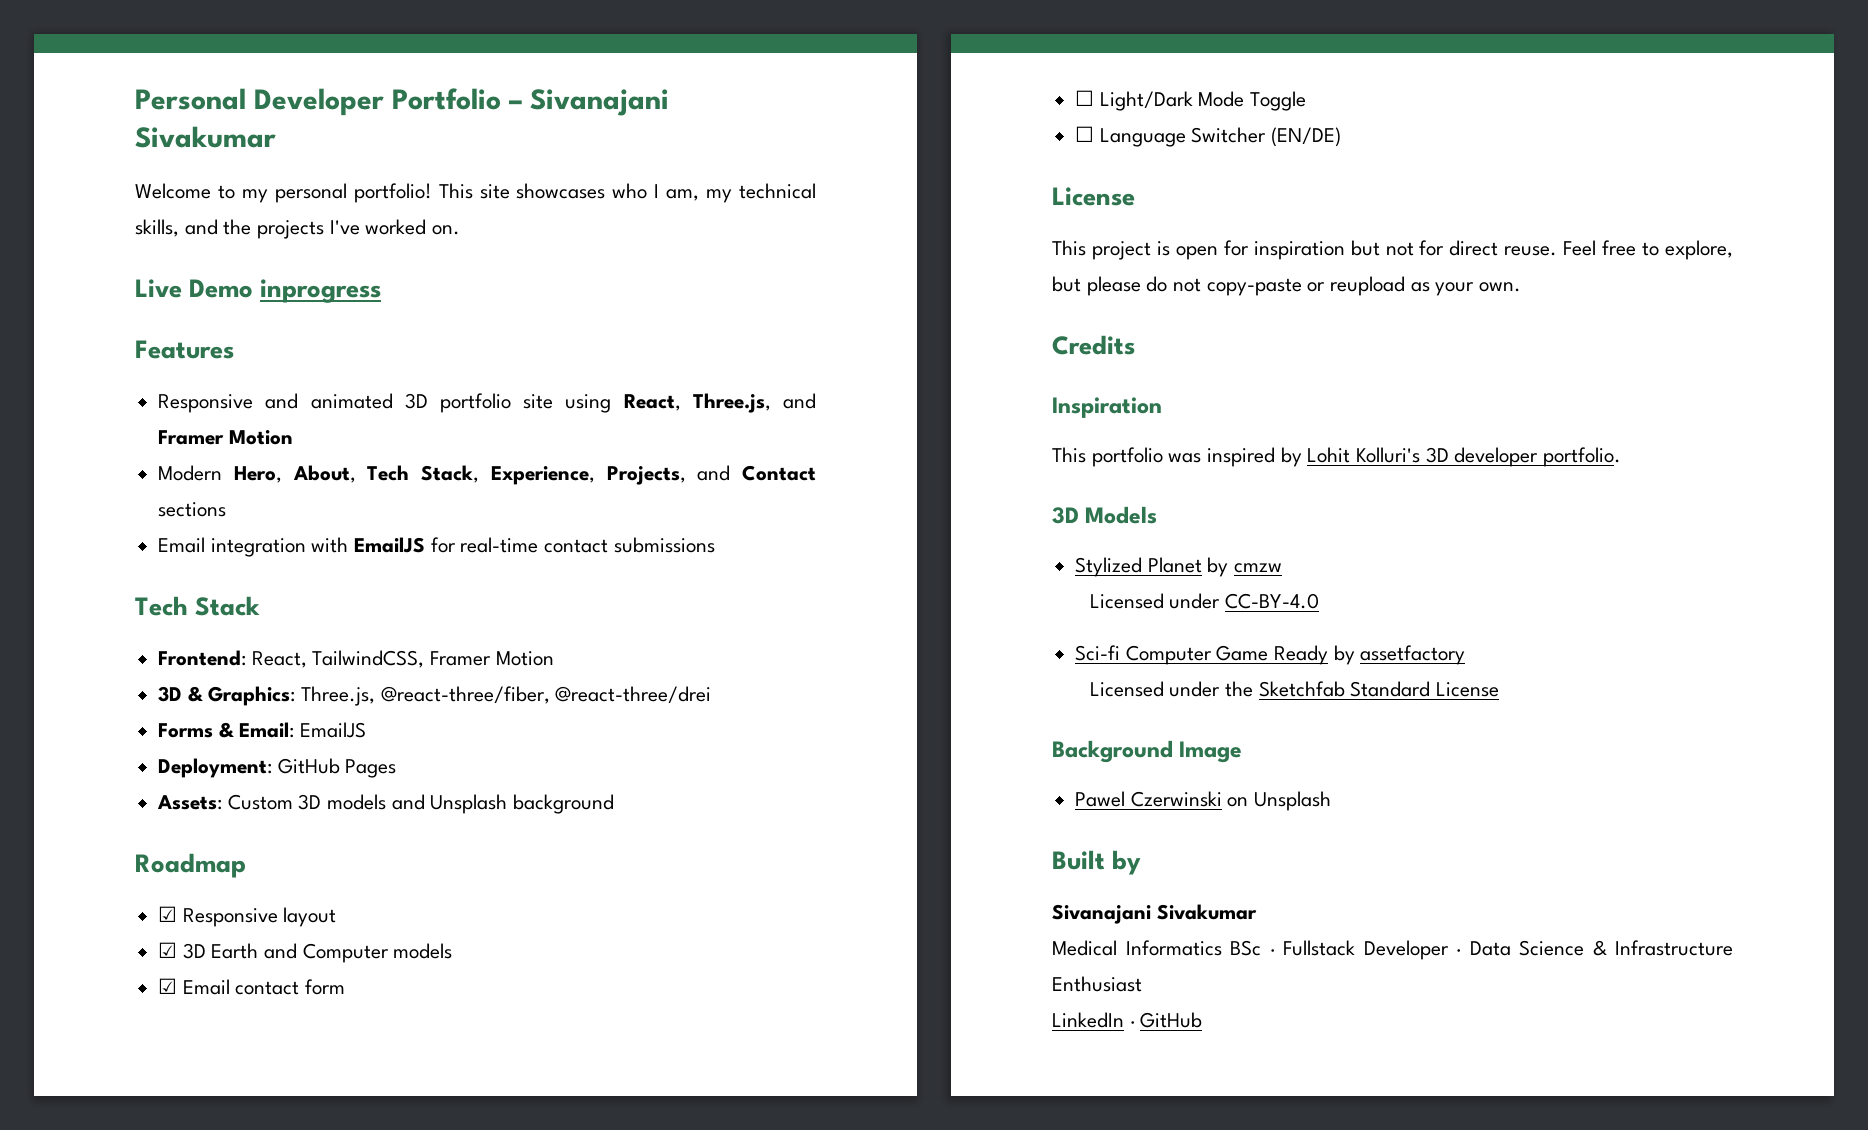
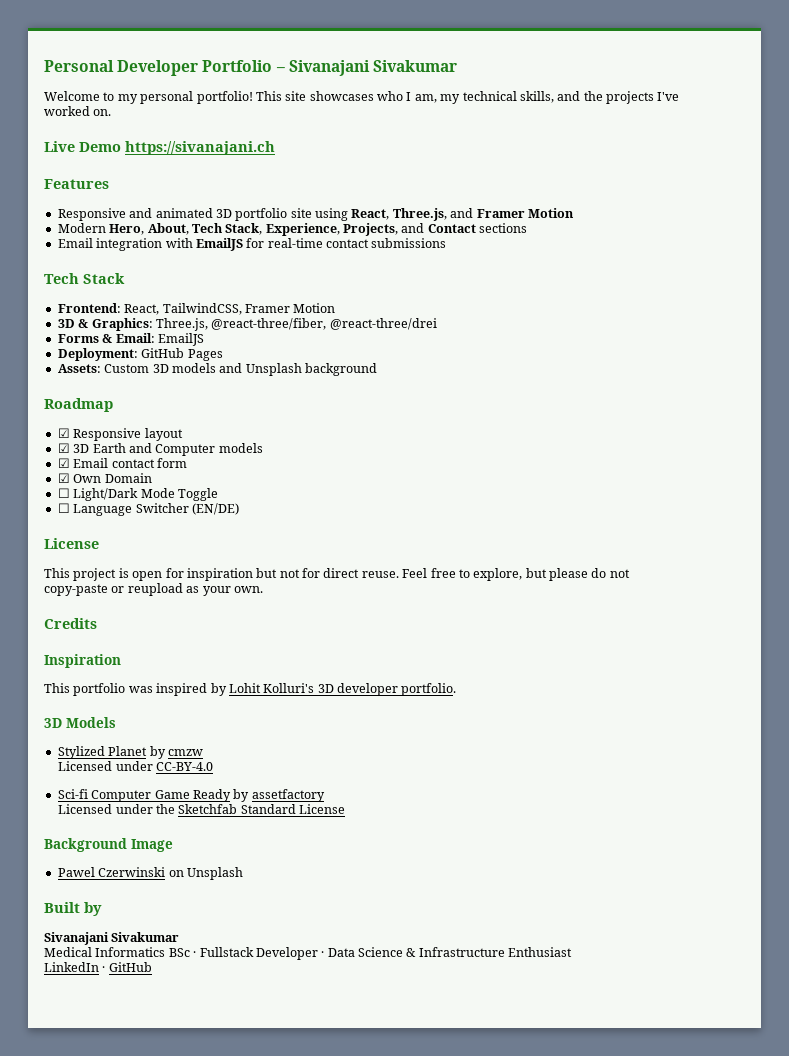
- Live Demo inprogress
+ Live Demo https://sivanajani.ch
+ ☑ Own Domain

